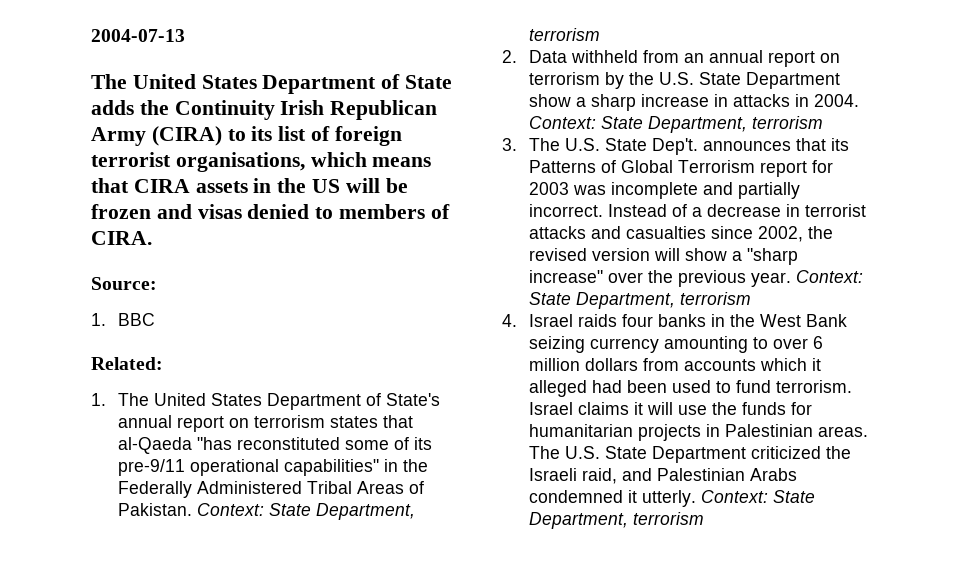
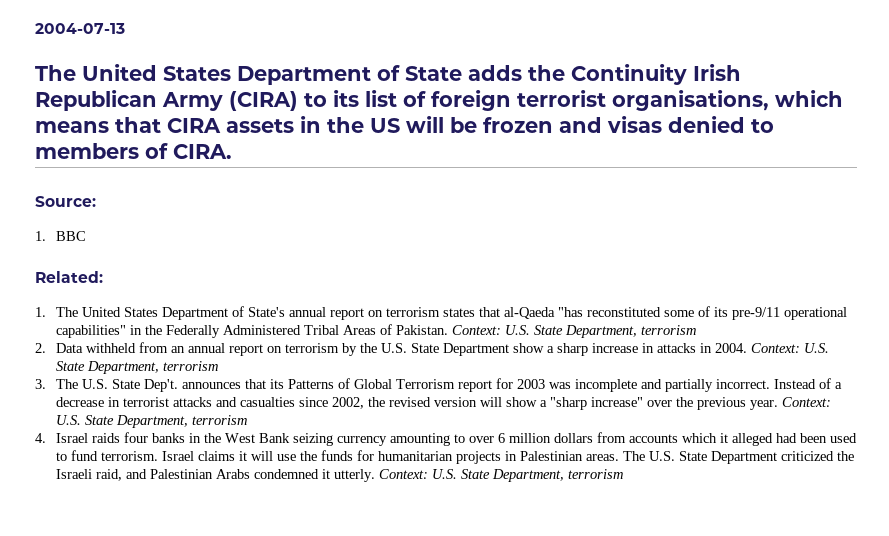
- 1. The United States Department of State's annual report on terrorism states that al-Qaeda "has reconstituted some of its pre-9/11 operational capabilities" in the Federally Administered Tribal Areas of Pakistan. Context: State Department, terrorism
+ 1. The United States Department of State's annual report on terrorism states that al-Qaeda "has reconstituted some of its pre-9/11 operational capabilities" in the Federally Administered Tribal Areas of Pakistan. Context: U.S. State Department, terrorism
- 2. Data withheld from an annual report on terrorism by the U.S. State Department show a sharp increase in attacks in 2004. Context: State Department, terrorism
+ 2. Data withheld from an annual report on terrorism by the U.S. State Department show a sharp increase in attacks in 2004. Context: U.S. State Department, terrorism
- Instead of a decrease in terrorist attacks and casualties since 2002, the revised version will show a "sharp increase" over the previous year. Context: State Department, terrorism
+ Instead of a decrease in terrorist attacks and casualties since 2002, the revised version will show a "sharp increase" over the previous year. Context: U.S. State Department, terrorism
- The U.S. State Department criticized the Israeli raid, and Palestinian Arabs condemned it utterly. Context: State Department, terrorism
+ The U.S. State Department criticized the Israeli raid, and Palestinian Arabs condemned it utterly. Context: U.S. State Department, terrorism

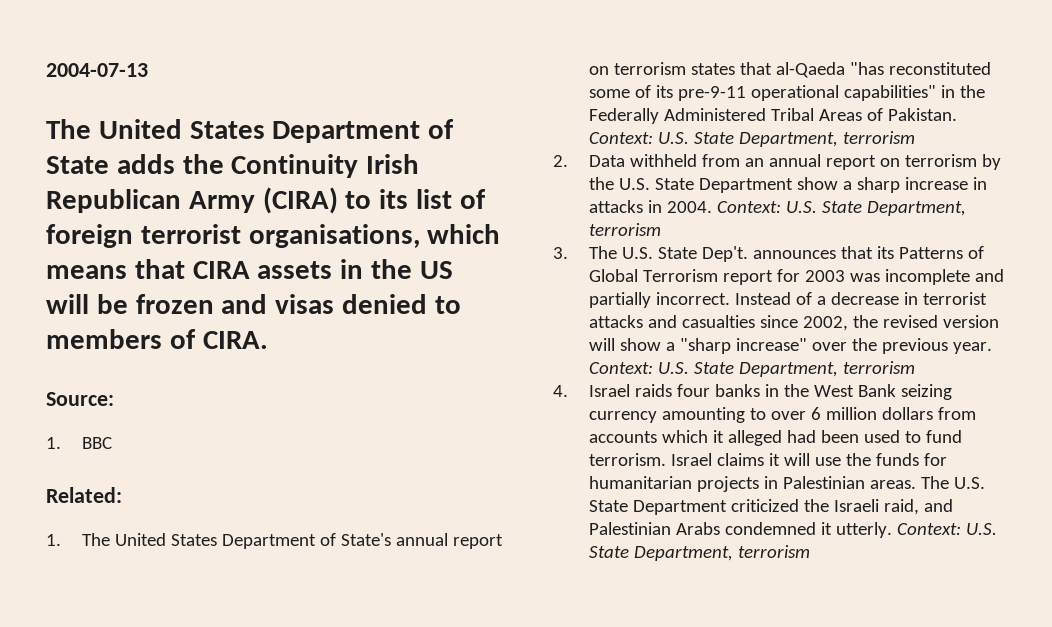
- 1. The United States Department of State's annual report on terrorism states that al-Qaeda "has reconstituted some of its pre-9/11 operational capabilities" in the Federally Administered Tribal Areas of Pakistan.
+ 1. The United States Department of State's annual report on terrorism states that al-Qaeda "has reconstituted some of its pre-9-11 operational capabilities" in the Federally Administered Tribal Areas of Pakistan.

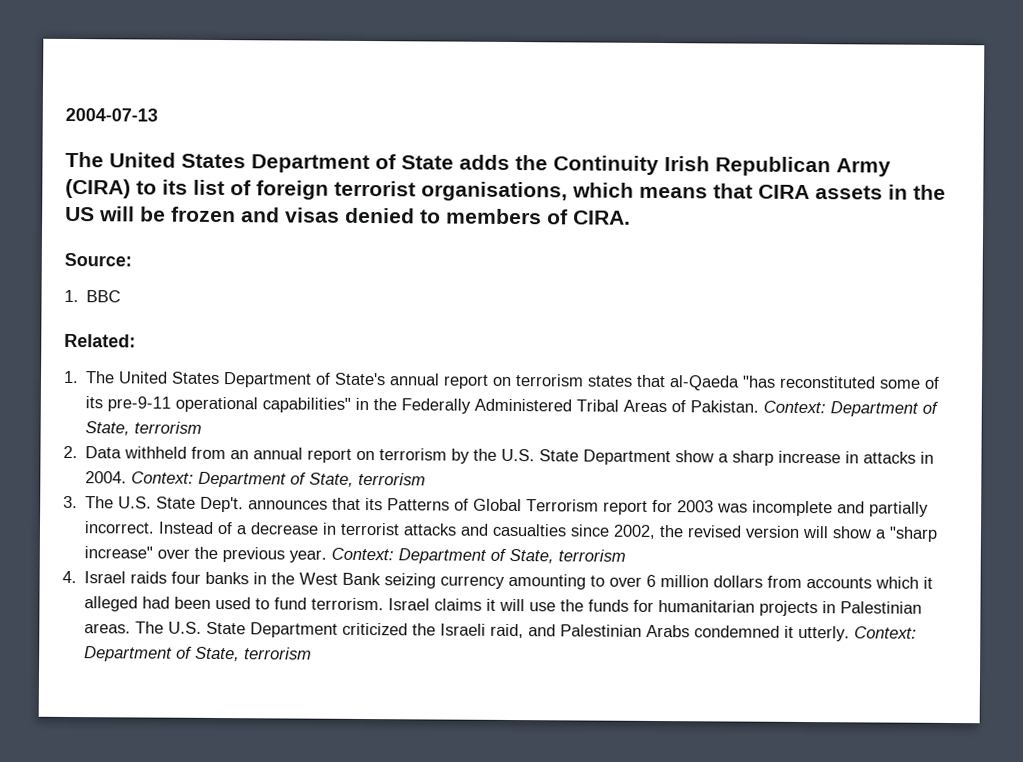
- 1. The United States Department of State's annual report on terrorism states that al-Qaeda "has reconstituted some of its pre-9-11 operational capabilities" in the Federally Administered Tribal Areas of Pakistan. Context: U.S. State Department, terrorism
+ 1. The United States Department of State's annual report on terrorism states that al-Qaeda "has reconstituted some of its pre-9-11 operational capabilities" in the Federally Administered Tribal Areas of Pakistan. Context: Department of State, terrorism
- 2. Data withheld from an annual report on terrorism by the U.S. State Department show a sharp increase in attacks in 2004. Context: U.S. State Department, terrorism
+ 2. Data withheld from an annual report on terrorism by the U.S. State Department show a sharp increase in attacks in 2004. Context: Department of State, terrorism
- Instead of a decrease in terrorist attacks and casualties since 2002, the revised version will show a "sharp increase" over the previous year. Context: U.S. State Department, terrorism
+ Instead of a decrease in terrorist attacks and casualties since 2002, the revised version will show a "sharp increase" over the previous year. Context: Department of State, terrorism
- The U.S. State Department criticized the Israeli raid, and Palestinian Arabs condemned it utterly. Context: U.S. State Department, terrorism
+ The U.S. State Department criticized the Israeli raid, and Palestinian Arabs condemned it utterly. Context: Department of State, terrorism

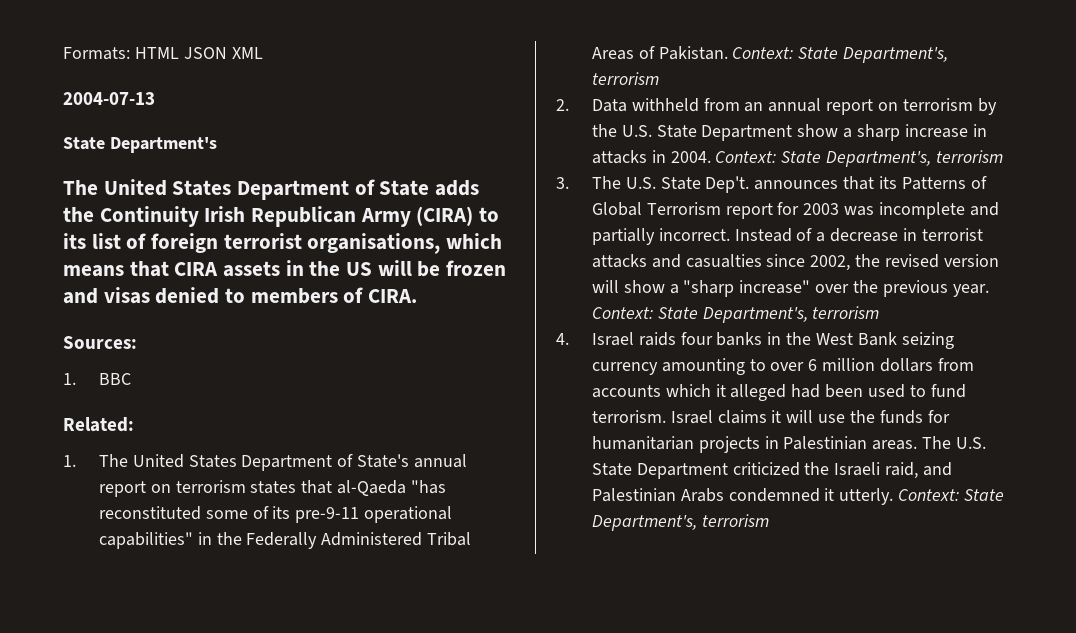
+ Formats: HTML JSON XML
+ State Department's
- Source:
+ Sources:
- 1. The United States Department of State's annual report on terrorism states that al-Qaeda "has reconstituted some of its pre-9-11 operational capabilities" in the Federally Administered Tribal Areas of Pakistan. Context: Department of State, terrorism
+ 1. The United States Department of State's annual report on terrorism states that al-Qaeda "has reconstituted some of its pre-9-11 operational capabilities" in the Federally Administered Tribal Areas of Pakistan. Context: State Department's, terrorism
- 2. Data withheld from an annual report on terrorism by the U.S. State Department show a sharp increase in attacks in 2004. Context: Department of State, terrorism
+ 2. Data withheld from an annual report on terrorism by the U.S. State Department show a sharp increase in attacks in 2004. Context: State Department's, terrorism
- Instead of a decrease in terrorist attacks and casualties since 2002, the revised version will show a "sharp increase" over the previous year. Context: Department of State, terrorism
+ Instead of a decrease in terrorist attacks and casualties since 2002, the revised version will show a "sharp increase" over the previous year. Context: State Department's, terrorism
- The U.S. State Department criticized the Israeli raid, and Palestinian Arabs condemned it utterly. Context: Department of State, terrorism
+ The U.S. State Department criticized the Israeli raid, and Palestinian Arabs condemned it utterly. Context: State Department's, terrorism

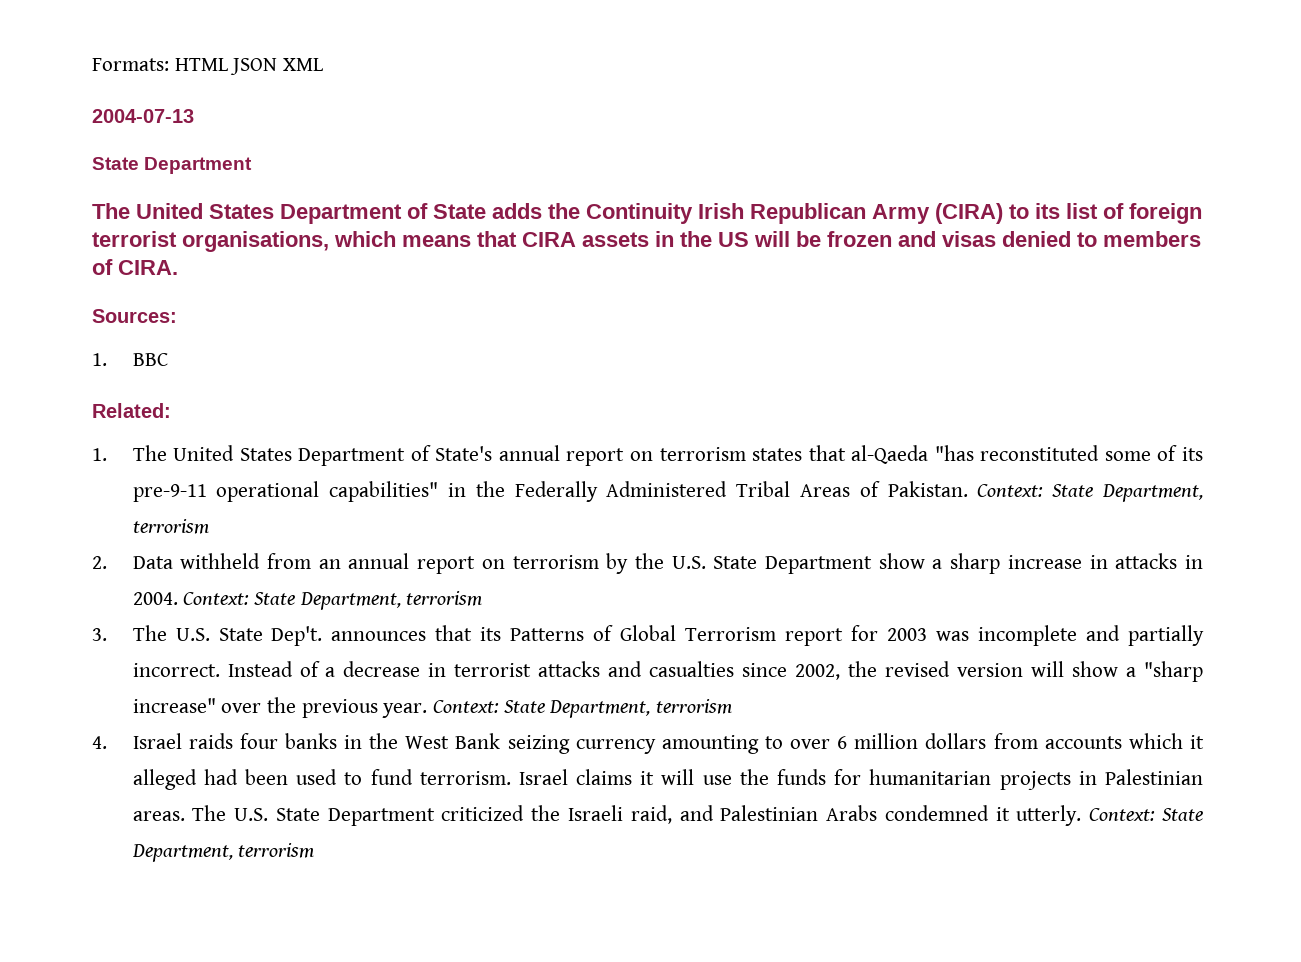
  2004-07-13
- State Department's
+ State Department
- 1. The United States Department of State's annual report on terrorism states that al-Qaeda "has reconstituted some of its pre-9-11 operational capabilities" in the Federally Administered Tribal Areas of Pakistan. Context: State Department's, terrorism
+ 1. The United States Department of State's annual report on terrorism states that al-Qaeda "has reconstituted some of its pre-9-11 operational capabilities" in the Federally Administered Tribal Areas of Pakistan. Context: State Department, terrorism
- 2. Data withheld from an annual report on terrorism by the U.S. State Department show a sharp increase in attacks in 2004. Context: State Department's, terrorism
+ 2. Data withheld from an annual report on terrorism by the U.S. State Department show a sharp increase in attacks in 2004. Context: State Department, terrorism
- Instead of a decrease in terrorist attacks and casualties since 2002, the revised version will show a "sharp increase" over the previous year. Context: State Department's, terrorism
+ Instead of a decrease in terrorist attacks and casualties since 2002, the revised version will show a "sharp increase" over the previous year. Context: State Department, terrorism
- The U.S. State Department criticized the Israeli raid, and Palestinian Arabs condemned it utterly. Context: State Department's, terrorism
+ The U.S. State Department criticized the Israeli raid, and Palestinian Arabs condemned it utterly. Context: State Department, terrorism

